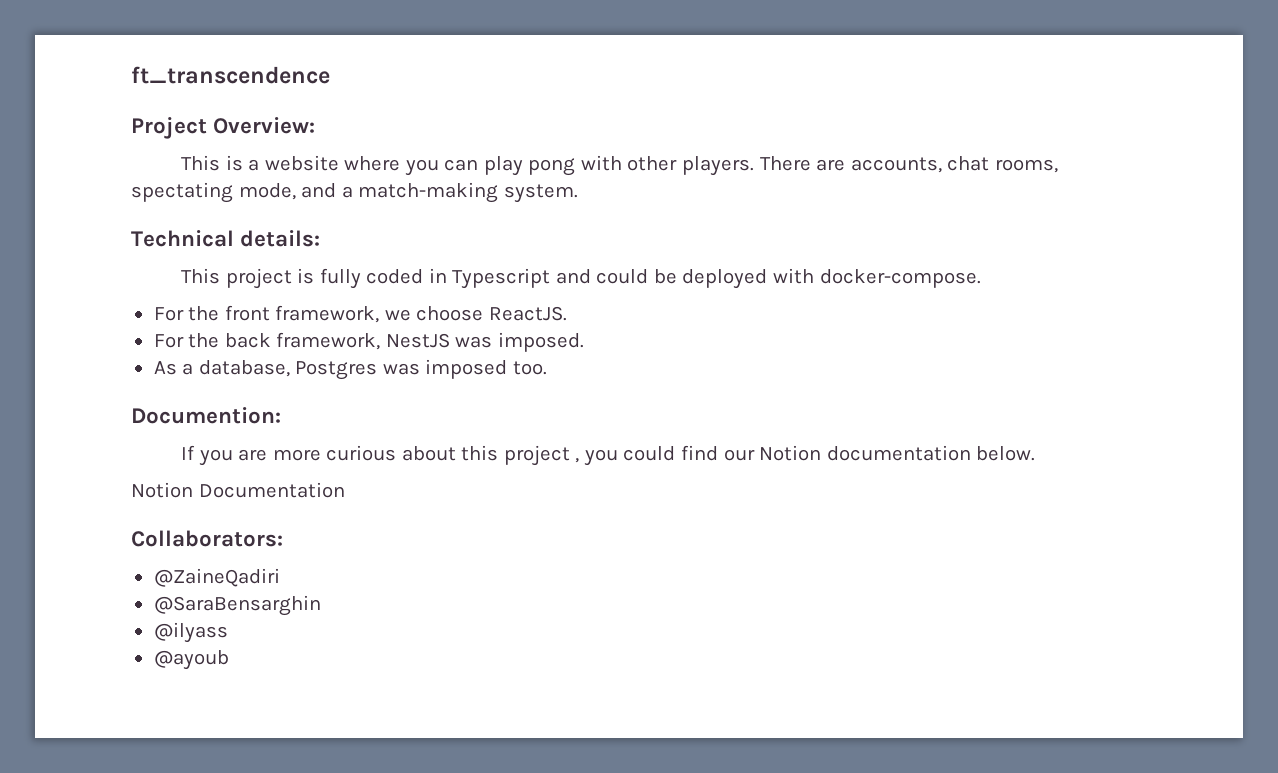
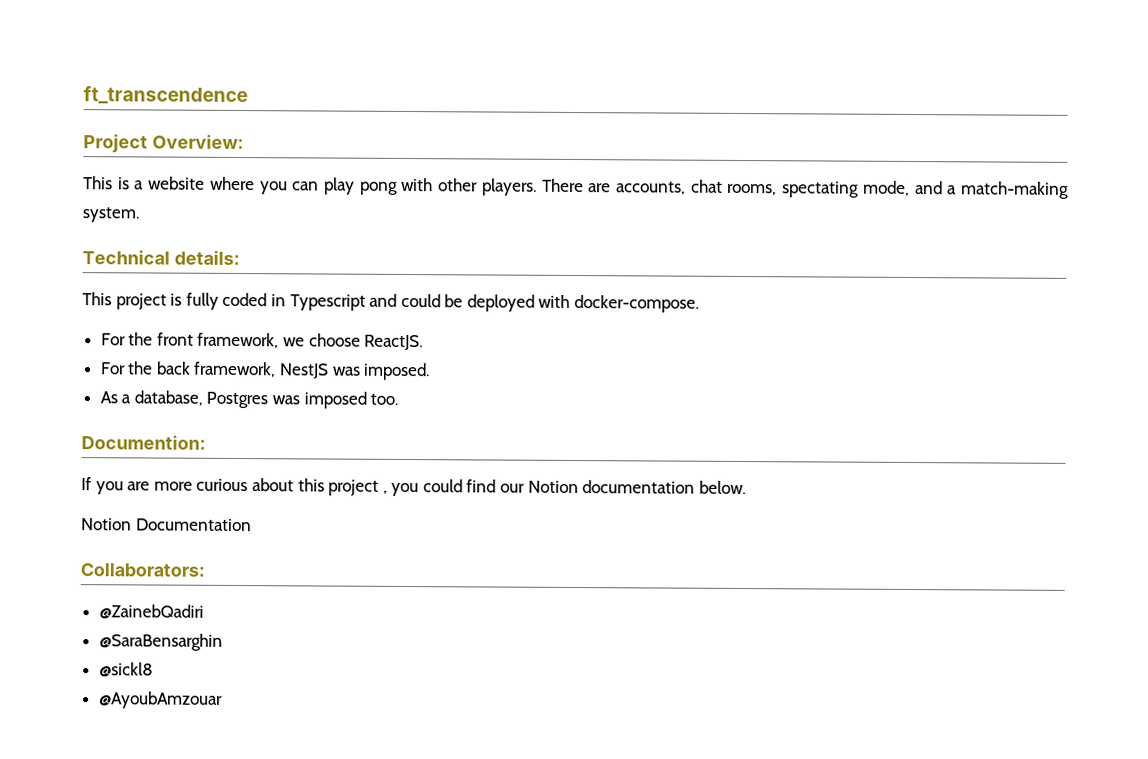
- @ZaineQadiri
+ @ZainebQadiri
- @ilyass
- @ayoub
+ @sickl8
+ @AyoubAmzouar

